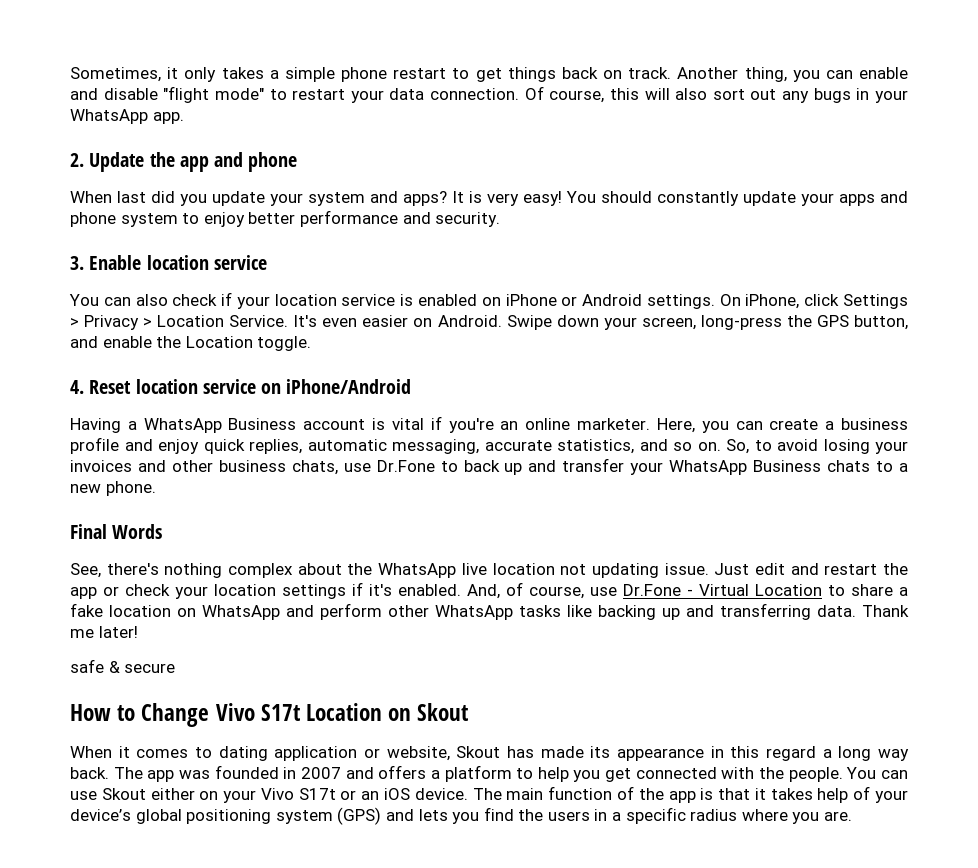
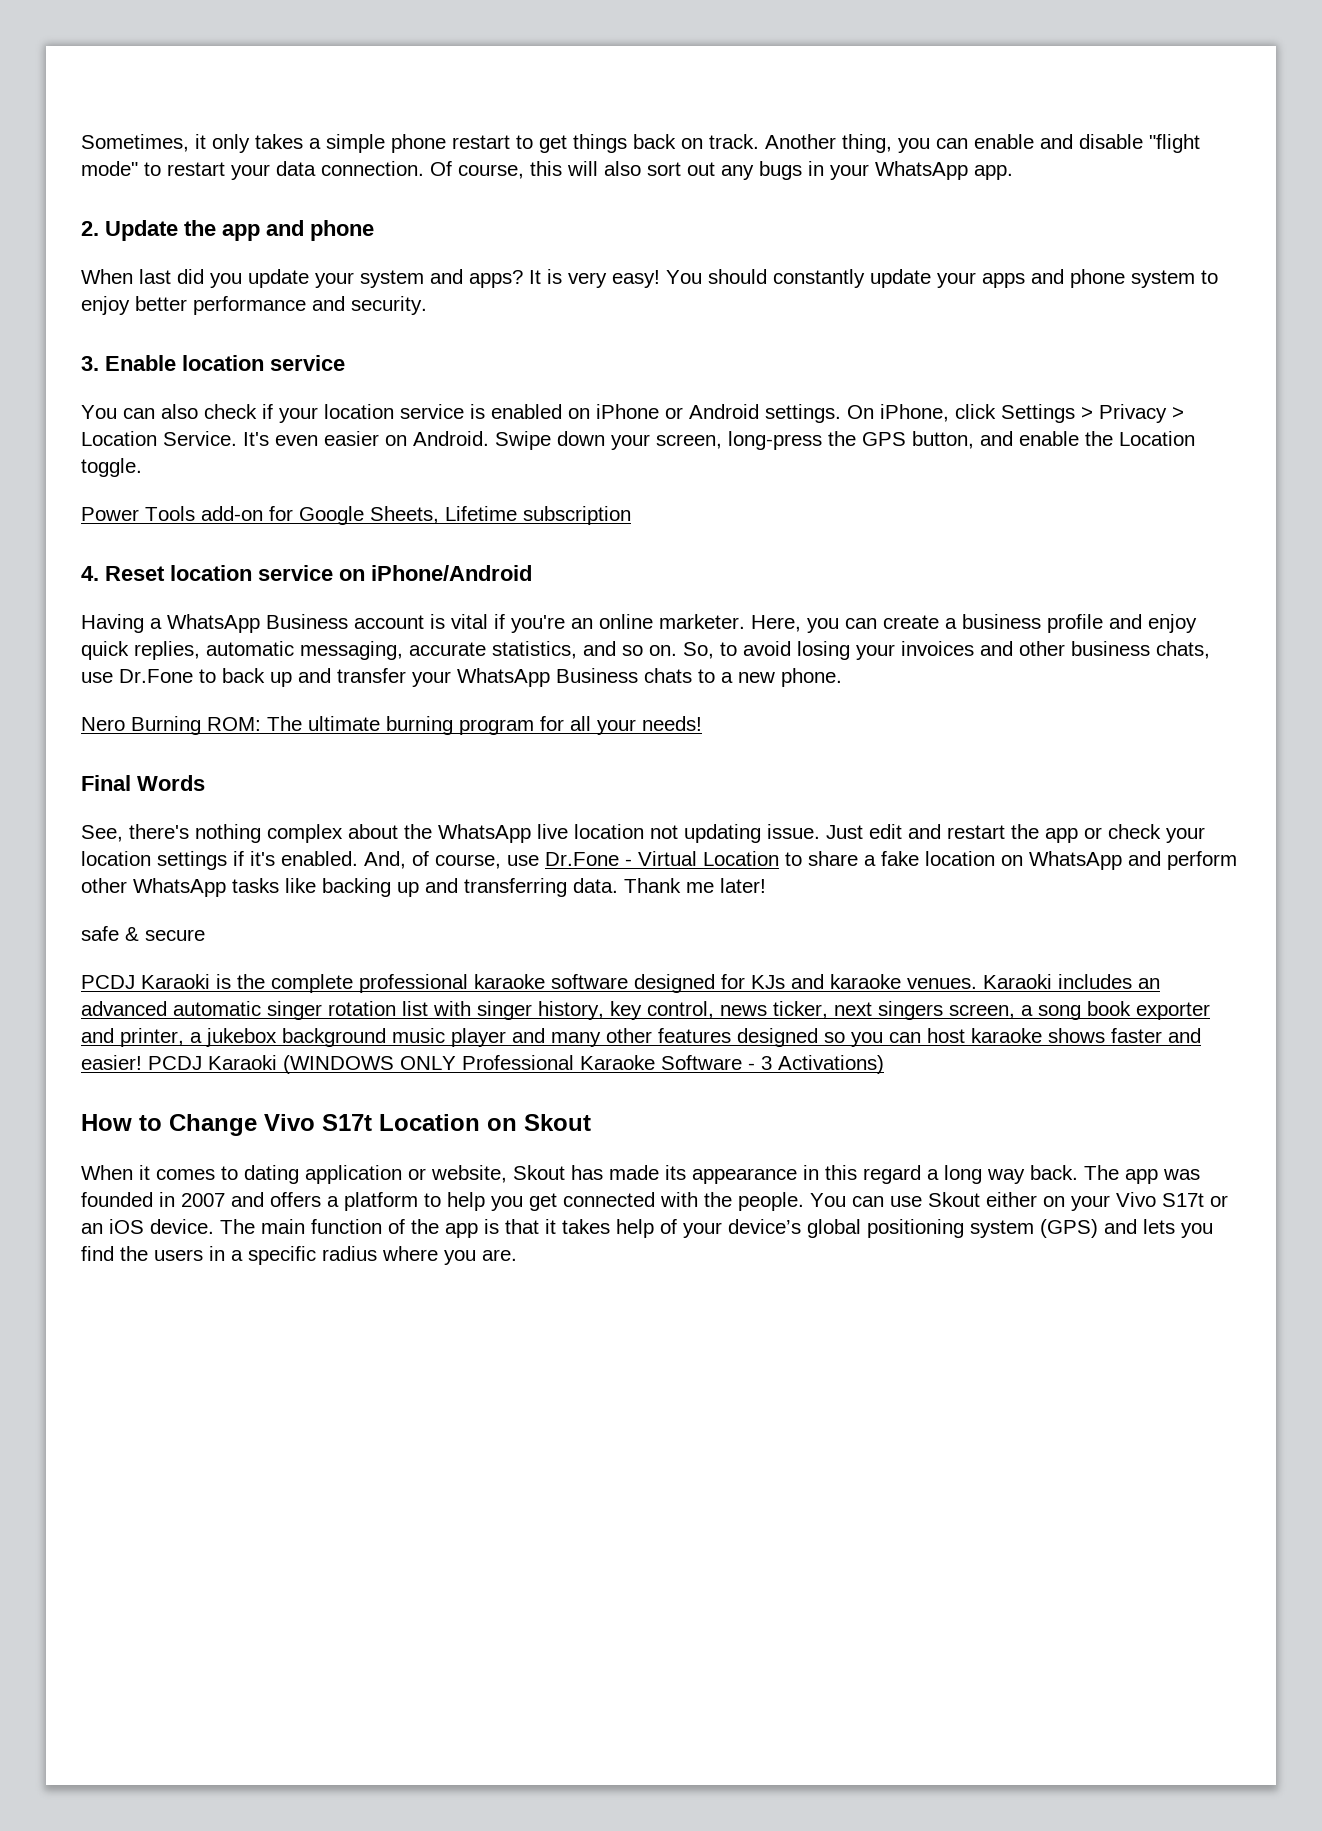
+ Power Tools add-on for Google Sheets, Lifetime subscription
+ Nero Burning ROM: The ultimate burning program for all your needs!
+ PCDJ Karaoki is the complete professional karaoke software designed for KJs and karaoke venues. Karaoki includes an advanced automatic singer rotation list with singer history, key control, news ticker, next singers screen, a song book exporter and printer, a jukebox background music player and many other features designed so you can host karaoke shows faster and easier! PCDJ Karaoki (WINDOWS ONLY Professional Karaoke Software - 3 Activations)

